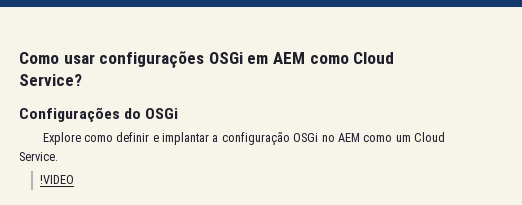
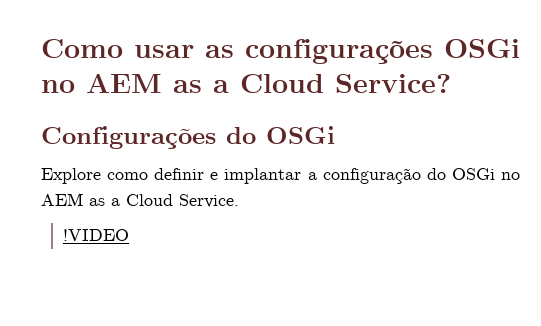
- Como usar configurações OSGi em AEM como Cloud Service?
+ Como usar as configurações OSGi no AEM as a Cloud Service?
- Explore como definir e implantar a configuração OSGi no AEM como um Cloud Service.
+ Explore como definir e implantar a configuração do OSGi no AEM as a Cloud Service.

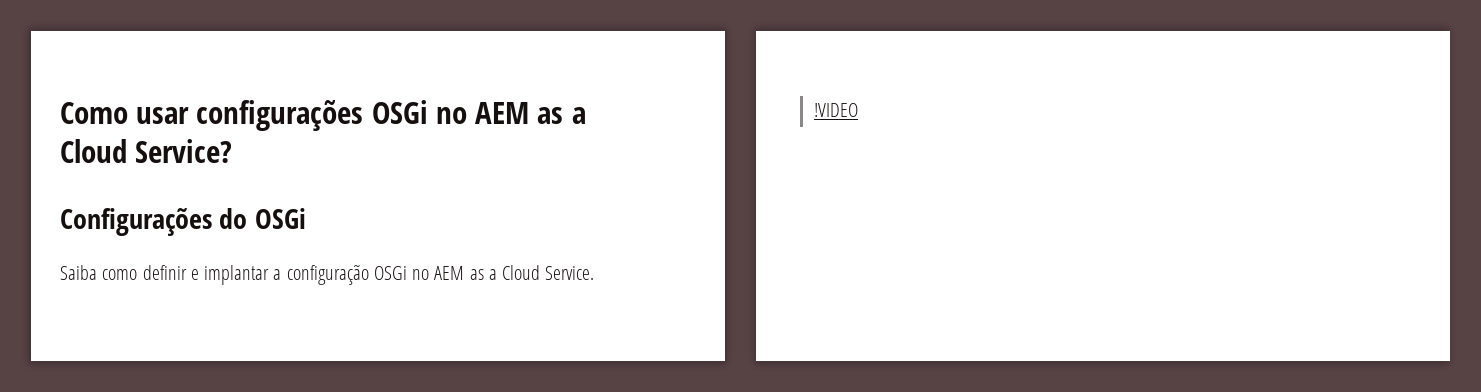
- Como usar as configurações OSGi no AEM as a Cloud Service?
+ Como usar configurações OSGi no AEM as a Cloud Service?
- Explore como definir e implantar a configuração do OSGi no AEM as a Cloud Service.
+ Saiba como definir e implantar a configuração OSGi no AEM as a Cloud Service.

